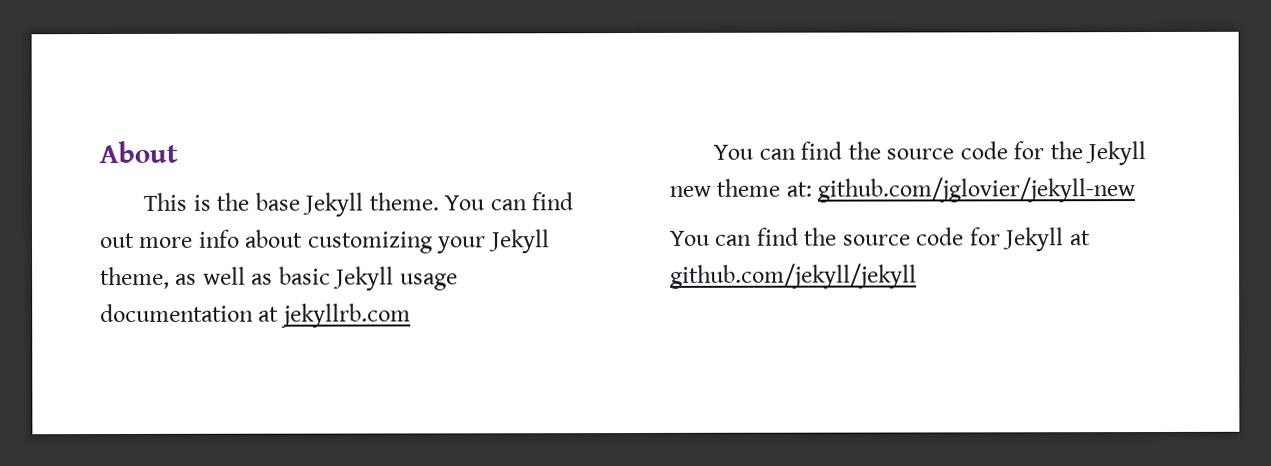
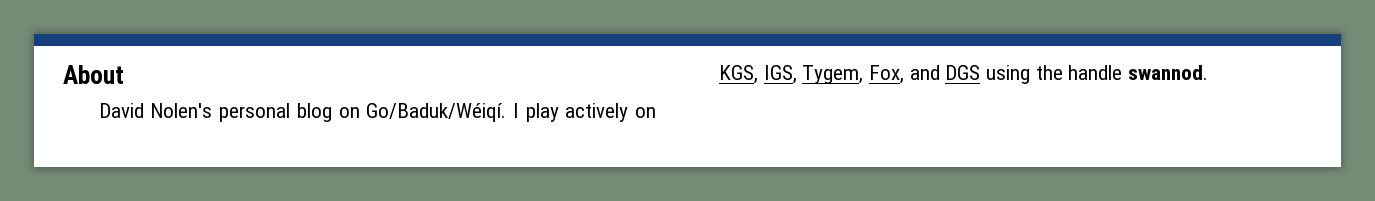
- This is the base Jekyll theme. You can find out more info about customizing your Jekyll theme, as well as basic Jekyll usage documentation at jekyllrb.com
- You can find the source code for the Jekyll new theme at: github.com/jglovier/jekyll-new
- You can find the source code for Jekyll at github.com/jekyll/jekyll
+ David Nolen's personal blog on Go/Baduk/Wéiqí. I play actively on KGS, IGS, Tygem, Fox, and DGS using the handle swannod.

